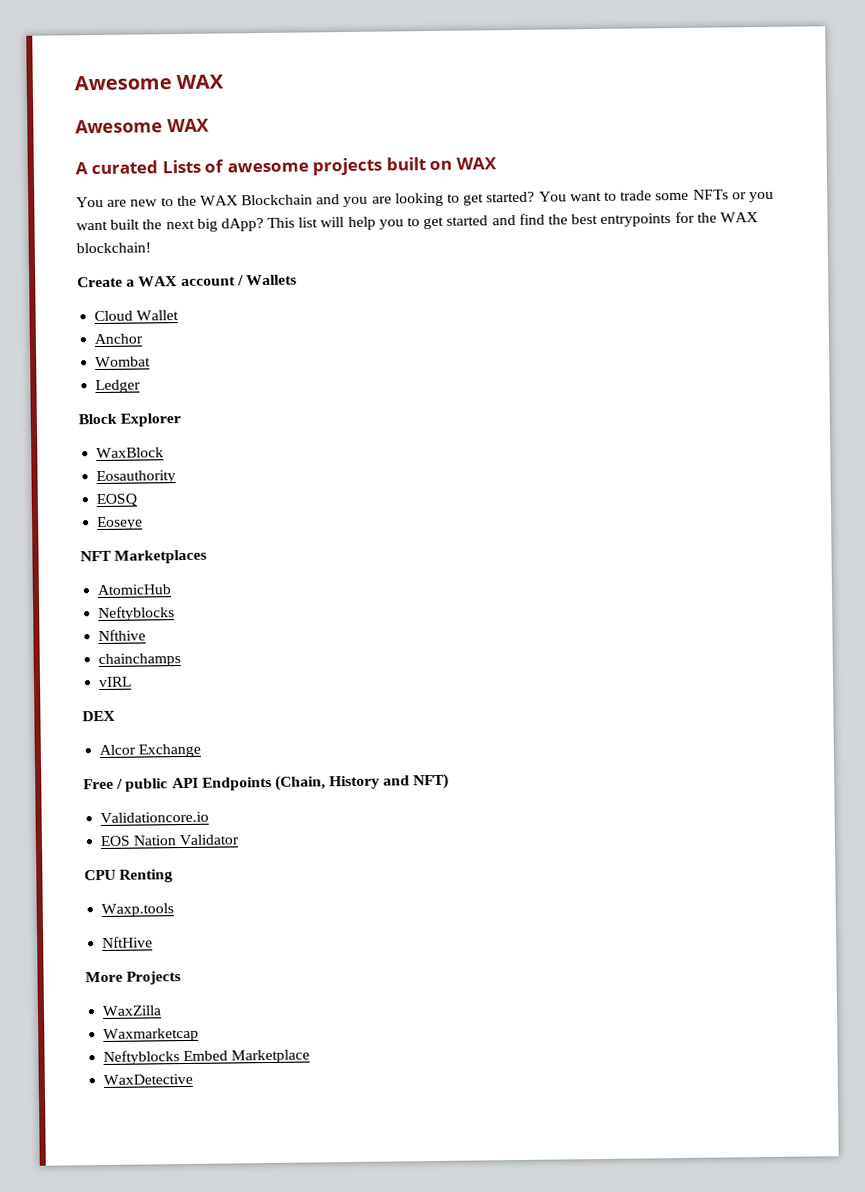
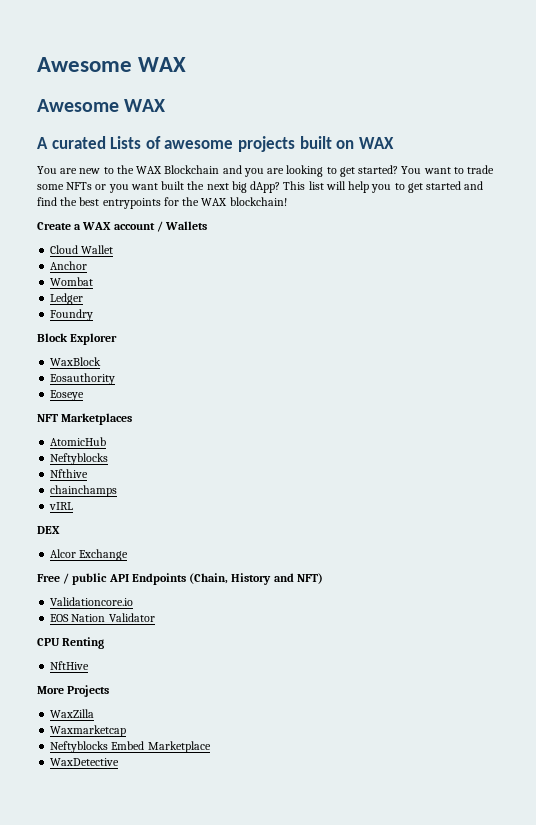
+ Foundry
- EOSQ
- Waxp.tools

